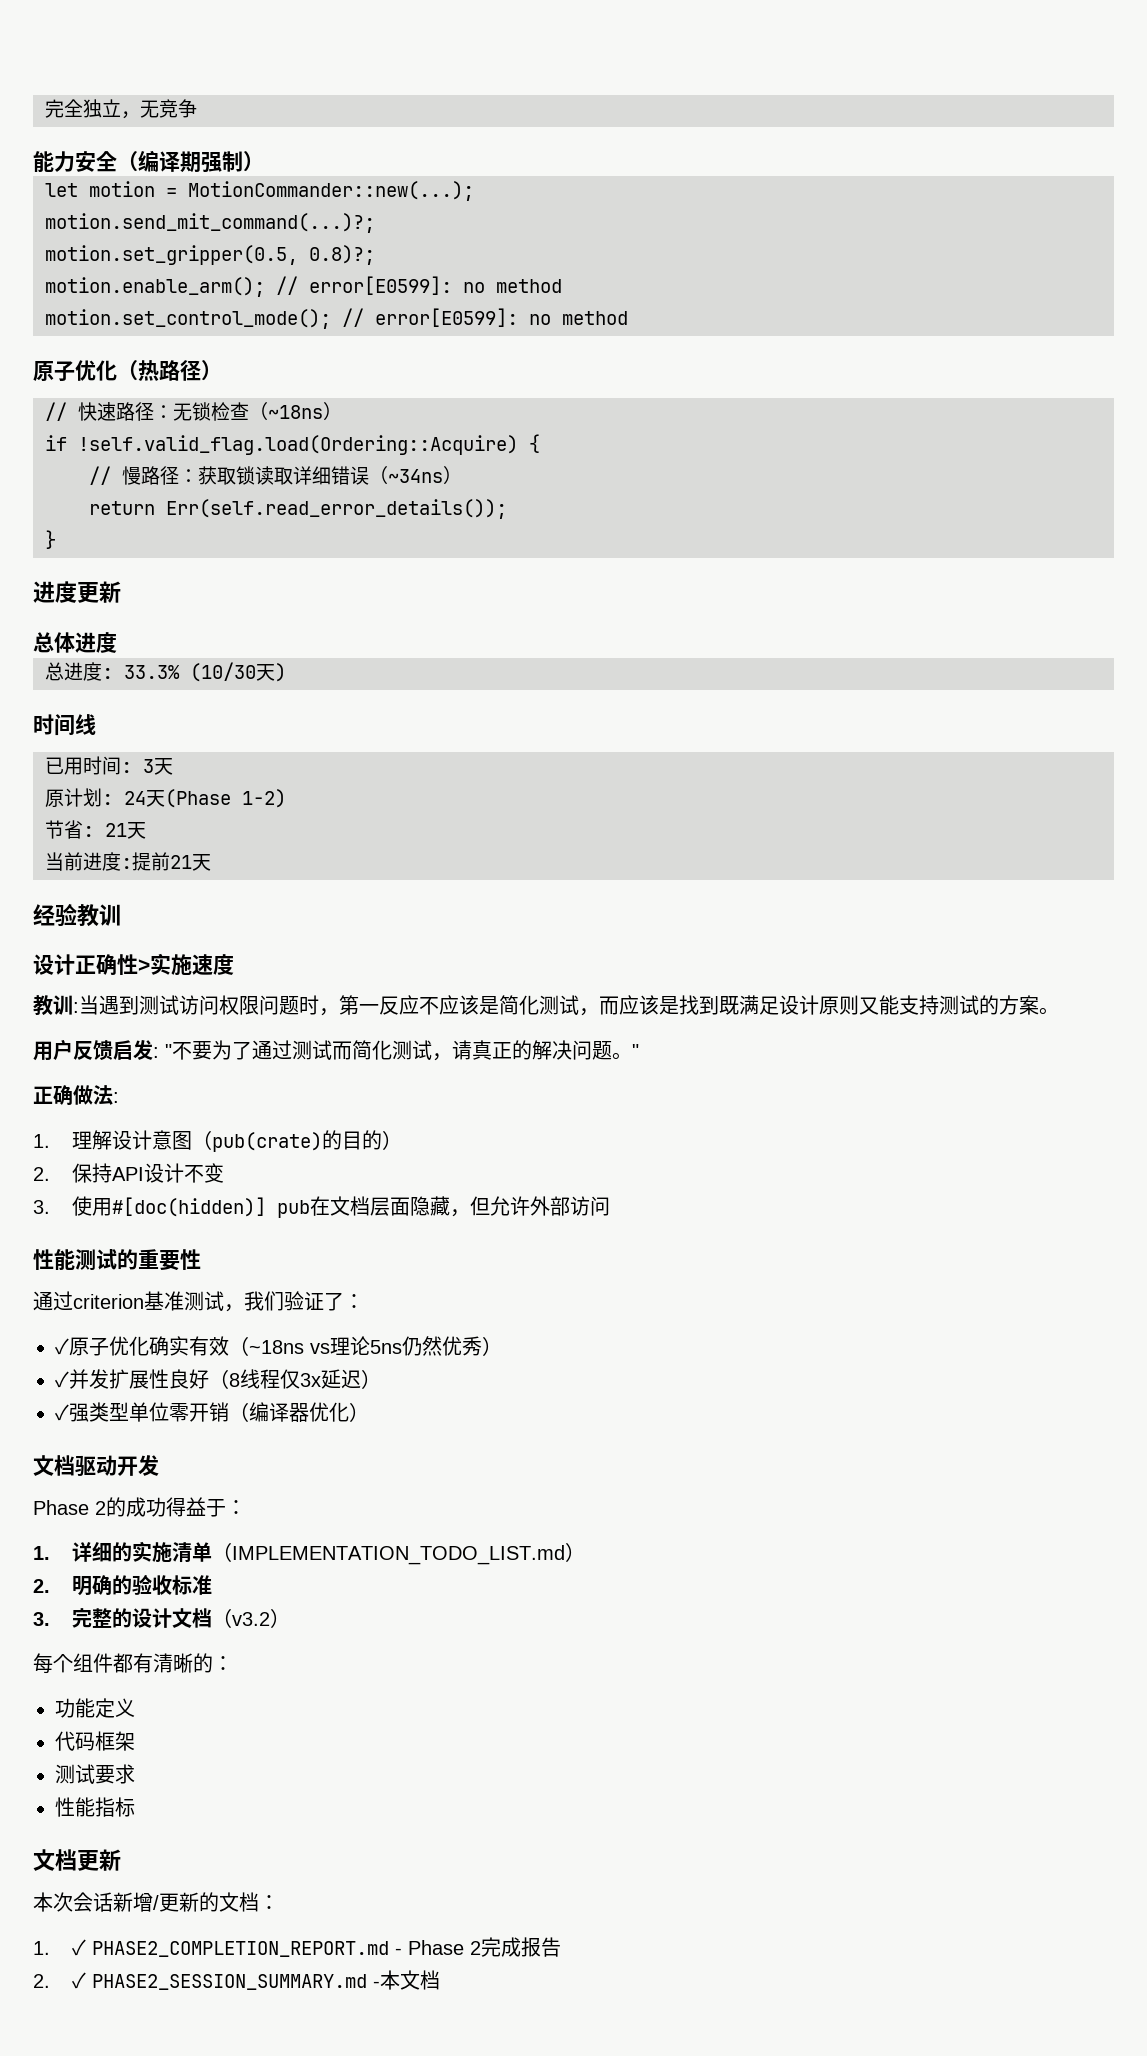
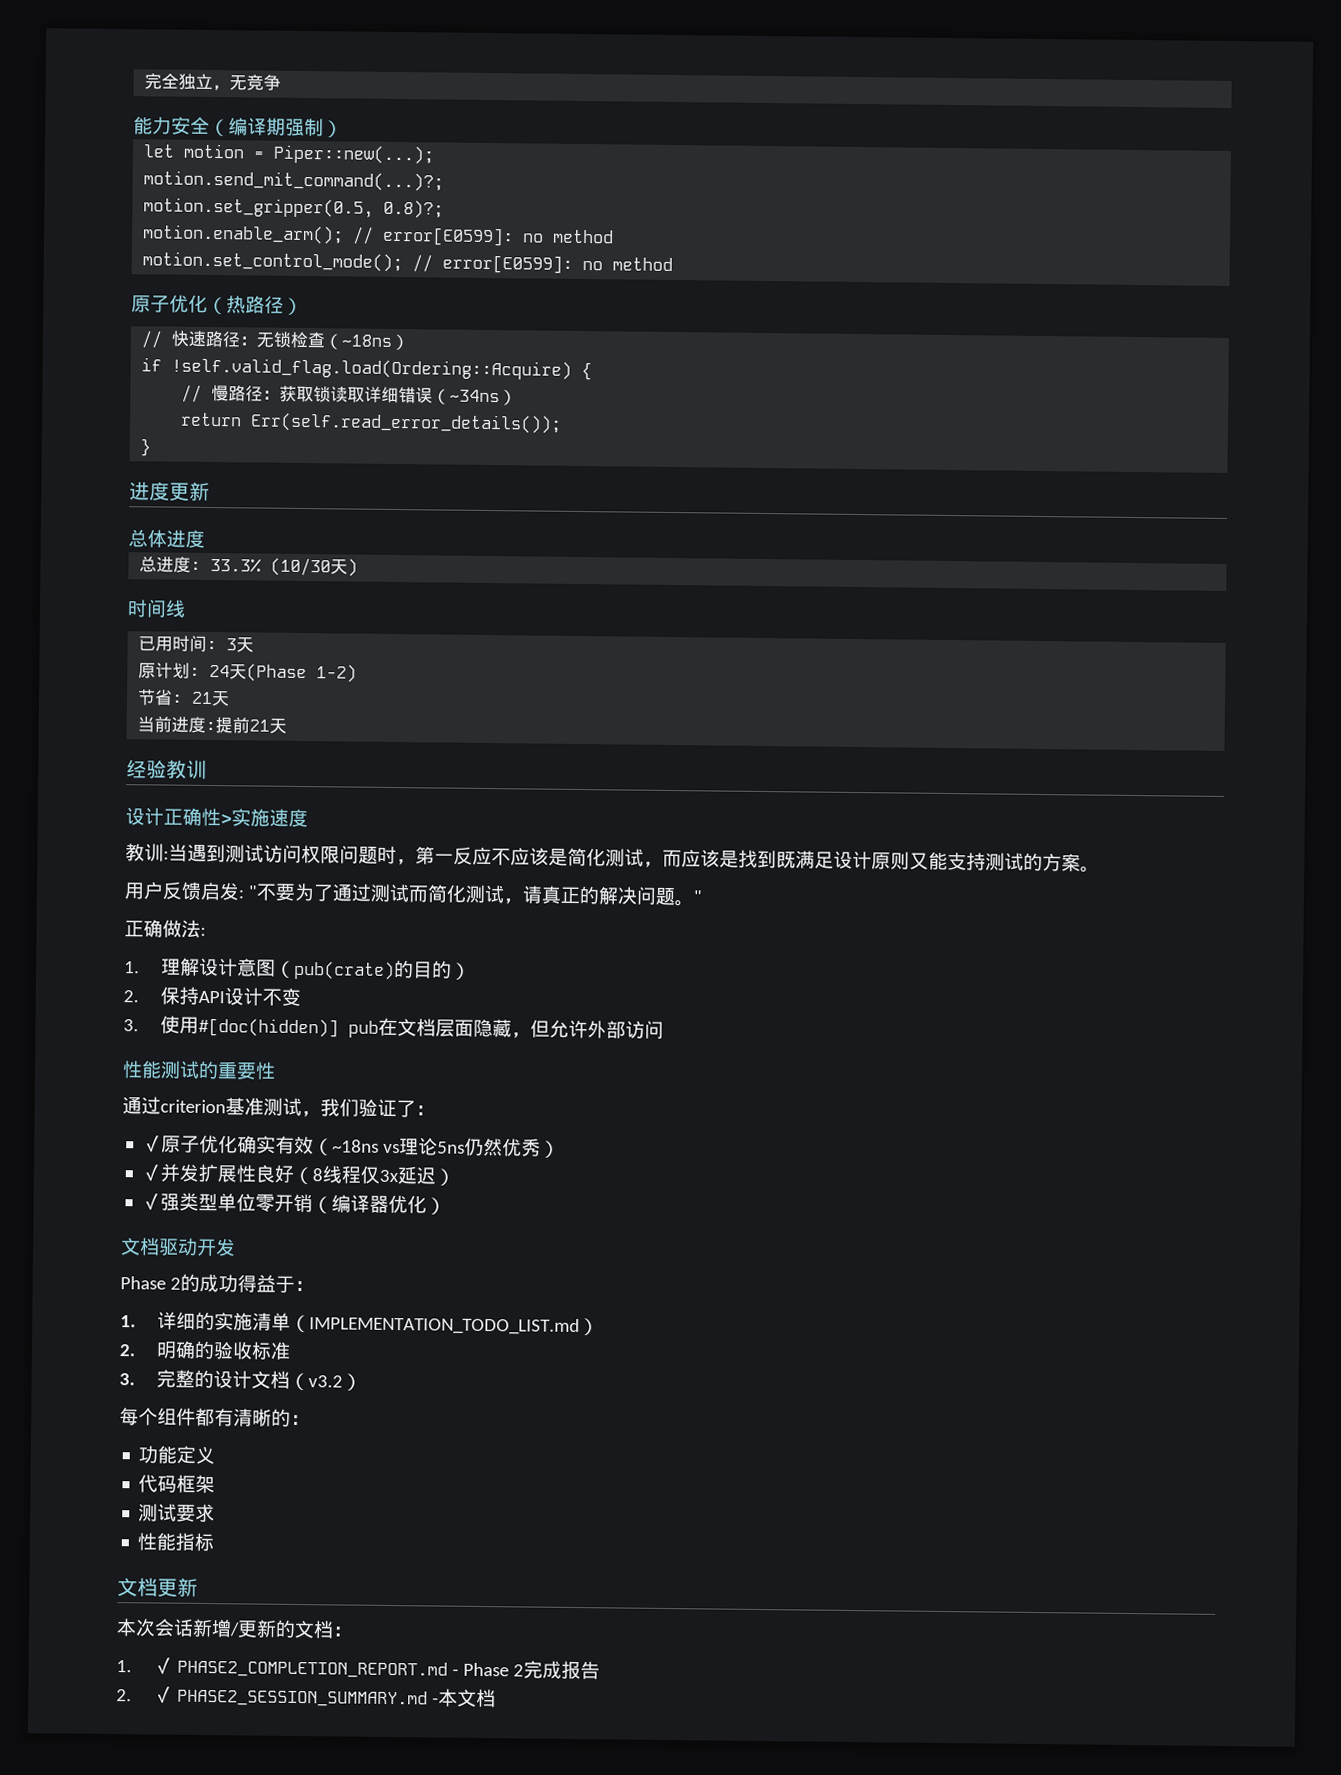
- let motion = MotionCommander::new(...);
+ let motion = Piper::new(...);

